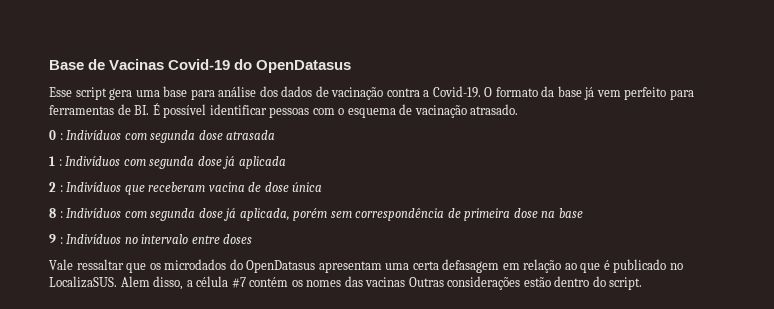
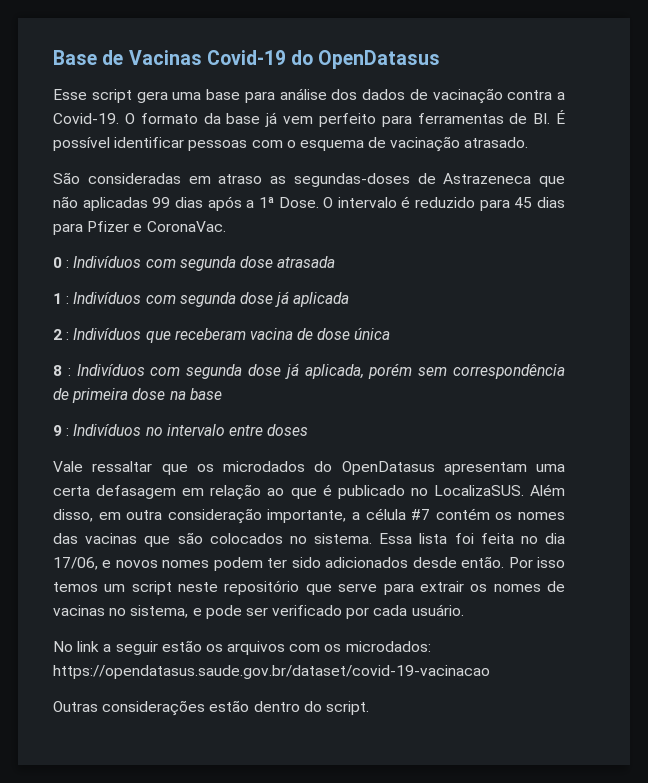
+ São consideradas em atraso as segundas-doses de Astrazeneca que não aplicadas 99 dias após a 1ª Dose. O intervalo é reduzido para 45 dias para Pfizer e CoronaVac.
- Alem disso, a célula #7 contém os nomes das vacinas Outras considerações estão dentro do script.
+ Além disso, em outra consideração importante, a célula #7 contém os nomes das vacinas que são colocados no sistema. Essa lista foi feita no dia 17/06, e novos nomes podem ter sido adicionados desde então. Por isso temos um script neste repositório que serve para extrair os nomes de vacinas no sistema, e pode ser verificado por cada usuário.
+ No link a seguir estão os arquivos com os microdados: https://opendatasus.saude.gov.br/dataset/covid-19-vacinacao
+ Outras considerações estão dentro do script.

